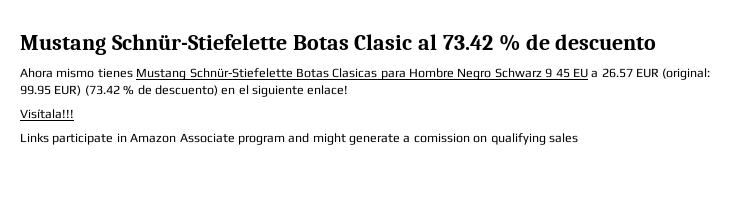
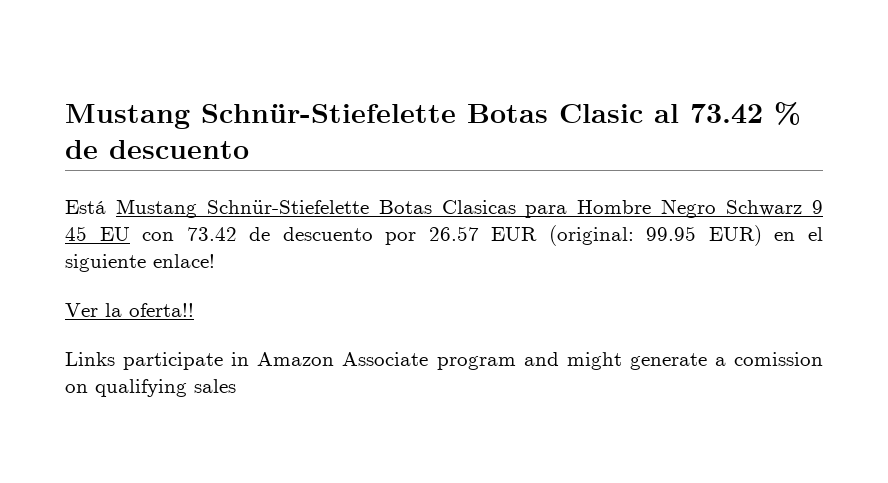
- Ahora mismo tienes Mustang Schnür-Stiefelette Botas Clasicas para Hombre Negro Schwarz 9 45 EU a 26.57 EUR (original: 99.95 EUR) (73.42 % de descuento) en el siguiente enlace!
+ Está Mustang Schnür-Stiefelette Botas Clasicas para Hombre Negro Schwarz 9 45 EU con 73.42 de descuento por 26.57 EUR (original: 99.95 EUR) en el siguiente enlace!
- Visítala!!!
+ Ver la oferta!!

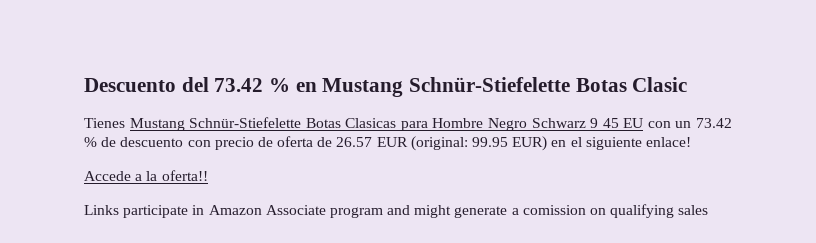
- Mustang Schnür-Stiefelette Botas Clasic al 73.42 % de descuento
- Está Mustang Schnür-Stiefelette Botas Clasicas para Hombre Negro Schwarz 9 45 EU con 73.42 de descuento por 26.57 EUR (original: 99.95 EUR) en el siguiente enlace!
+ Descuento del 73.42 % en Mustang Schnür-Stiefelette Botas Clasic
+ Tienes Mustang Schnür-Stiefelette Botas Clasicas para Hombre Negro Schwarz 9 45 EU con un 73.42 % de descuento con precio de oferta de 26.57 EUR (original: 99.95 EUR) en el siguiente enlace!
- Ver la oferta!!
+ Accede a la oferta!!

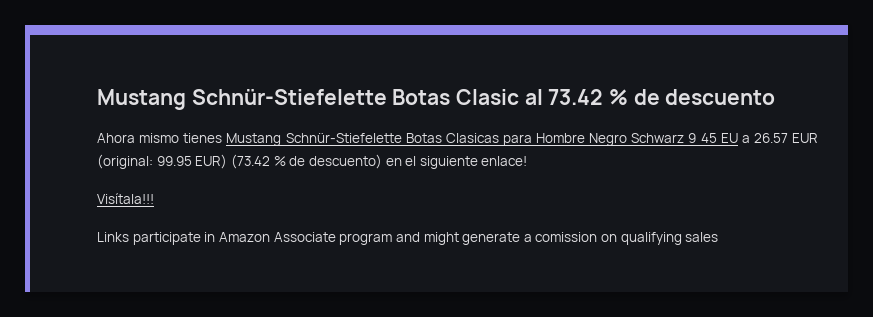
- Descuento del 73.42 % en Mustang Schnür-Stiefelette Botas Clasic
- Tienes Mustang Schnür-Stiefelette Botas Clasicas para Hombre Negro Schwarz 9 45 EU con un 73.42 % de descuento con precio de oferta de 26.57 EUR (original: 99.95 EUR) en el siguiente enlace!
+ Mustang Schnür-Stiefelette Botas Clasic al 73.42 % de descuento
+ Ahora mismo tienes Mustang Schnür-Stiefelette Botas Clasicas para Hombre Negro Schwarz 9 45 EU a 26.57 EUR (original: 99.95 EUR) (73.42 % de descuento) en el siguiente enlace!
- Accede a la oferta!!
+ Visítala!!!

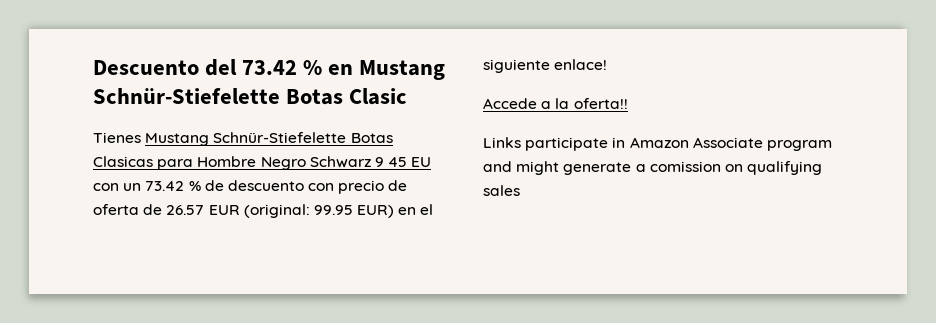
- Mustang Schnür-Stiefelette Botas Clasic al 73.42 % de descuento
- Ahora mismo tienes Mustang Schnür-Stiefelette Botas Clasicas para Hombre Negro Schwarz 9 45 EU a 26.57 EUR (original: 99.95 EUR) (73.42 % de descuento) en el siguiente enlace!
+ Descuento del 73.42 % en Mustang Schnür-Stiefelette Botas Clasic
+ Tienes Mustang Schnür-Stiefelette Botas Clasicas para Hombre Negro Schwarz 9 45 EU con un 73.42 % de descuento con precio de oferta de 26.57 EUR (original: 99.95 EUR) en el siguiente enlace!
- Visítala!!!
+ Accede a la oferta!!

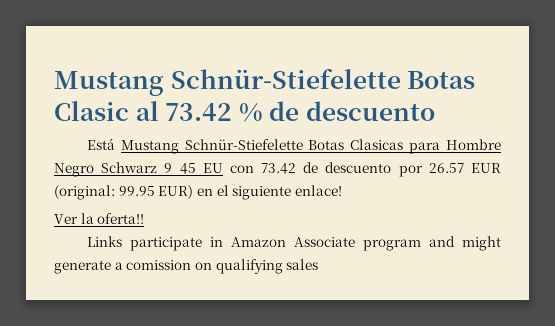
- Descuento del 73.42 % en Mustang Schnür-Stiefelette Botas Clasic
- Tienes Mustang Schnür-Stiefelette Botas Clasicas para Hombre Negro Schwarz 9 45 EU con un 73.42 % de descuento con precio de oferta de 26.57 EUR (original: 99.95 EUR) en el siguiente enlace!
+ Mustang Schnür-Stiefelette Botas Clasic al 73.42 % de descuento
+ Está Mustang Schnür-Stiefelette Botas Clasicas para Hombre Negro Schwarz 9 45 EU con 73.42 de descuento por 26.57 EUR (original: 99.95 EUR) en el siguiente enlace!
- Accede a la oferta!!
+ Ver la oferta!!

